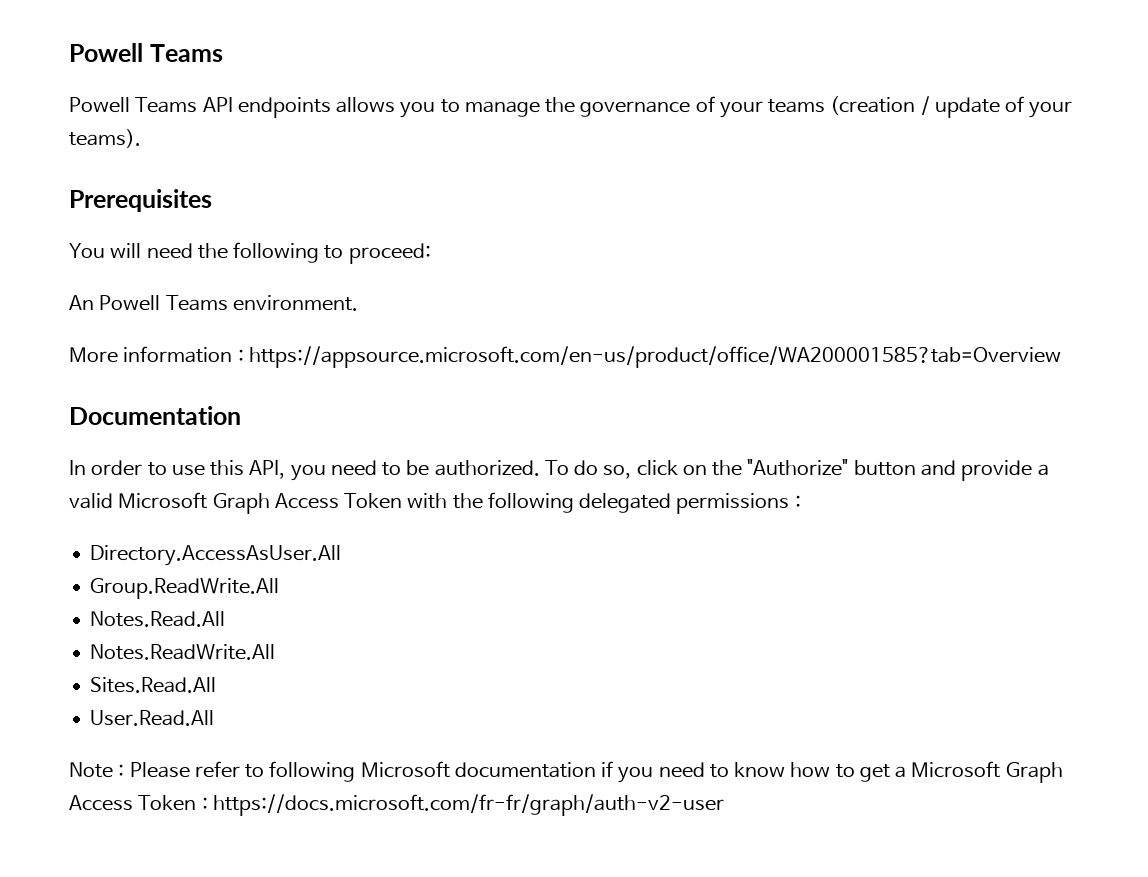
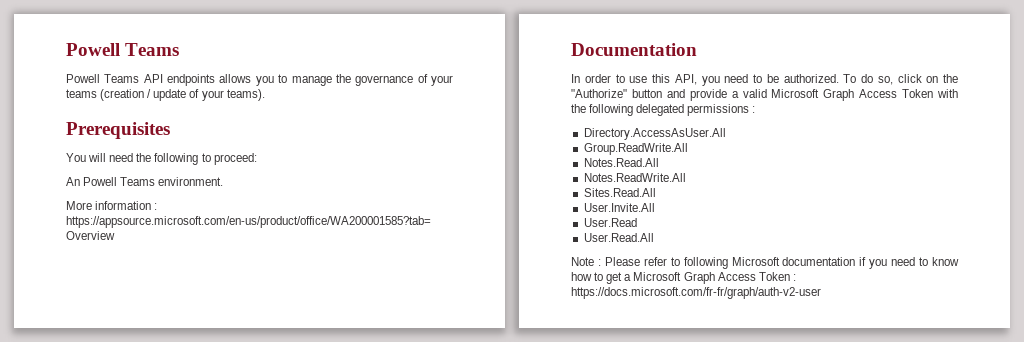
+ User.Invite.All
+ User.Read

